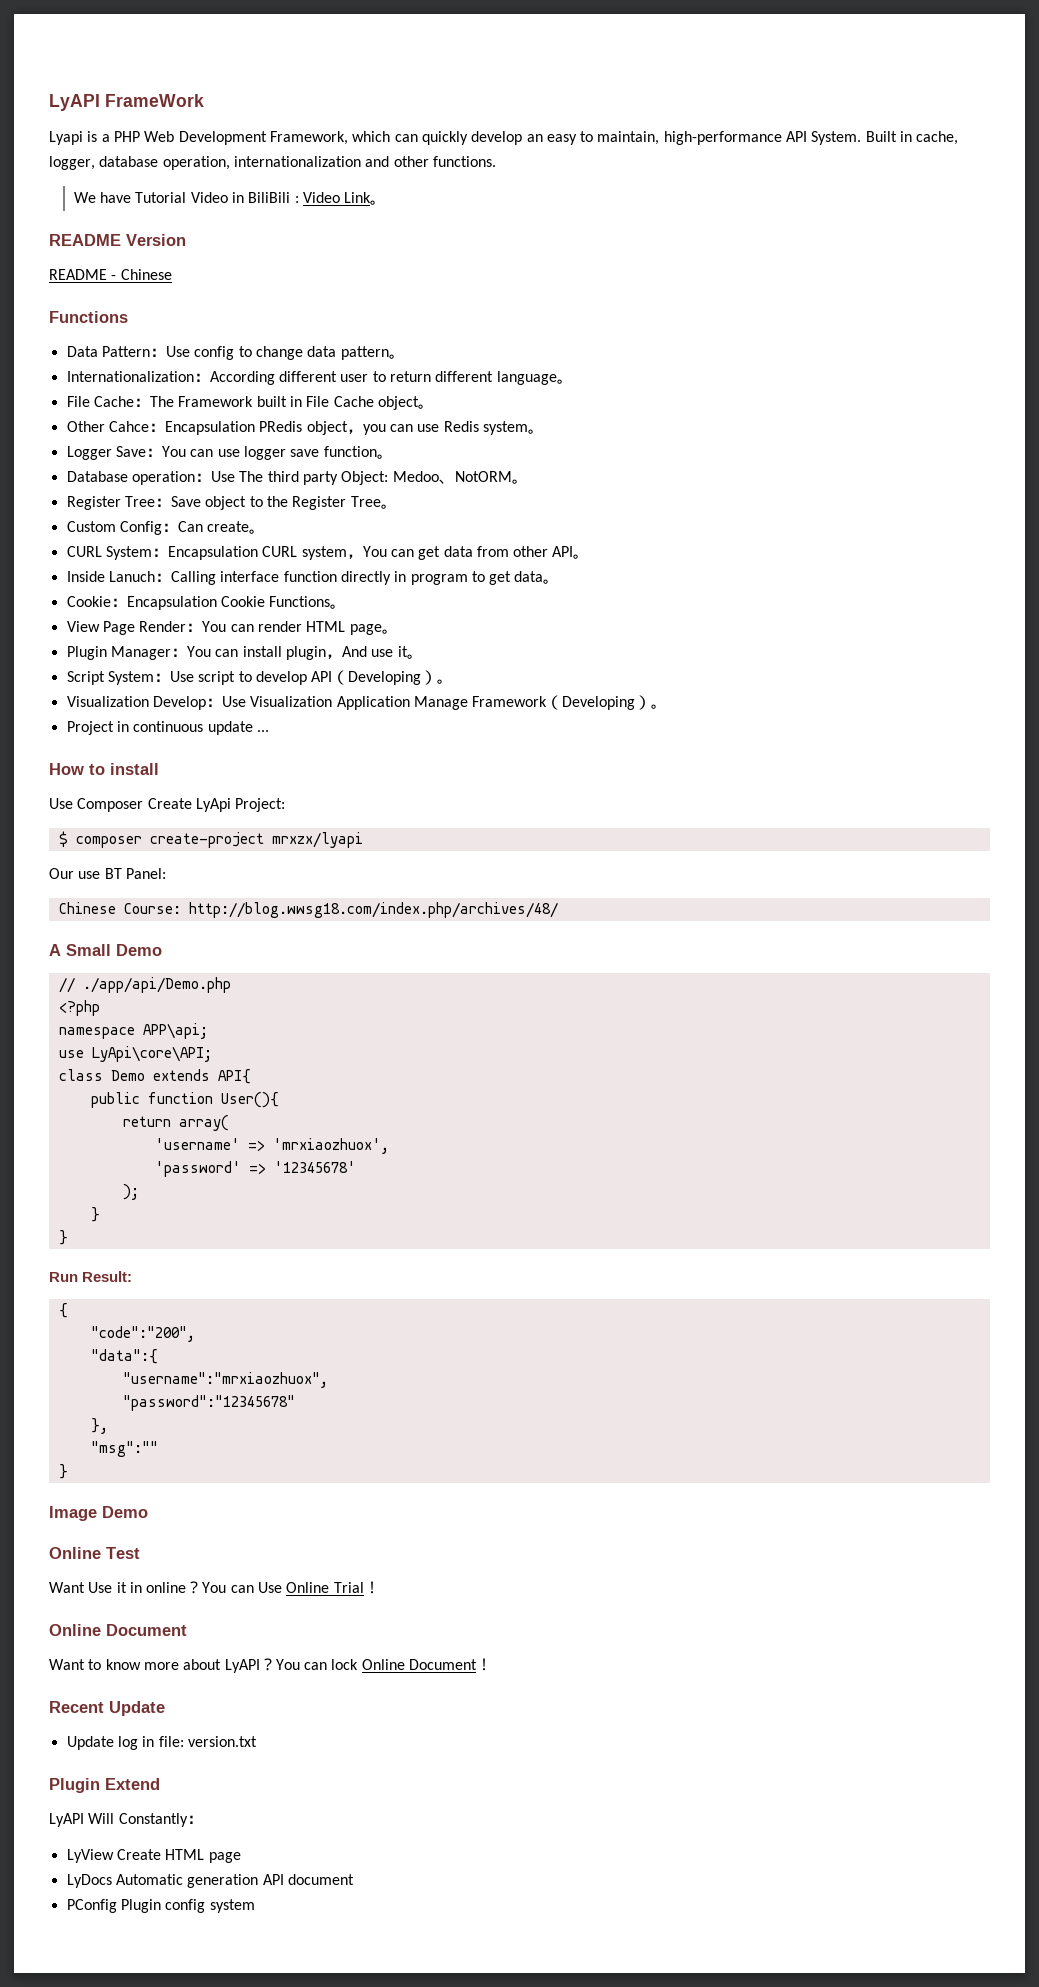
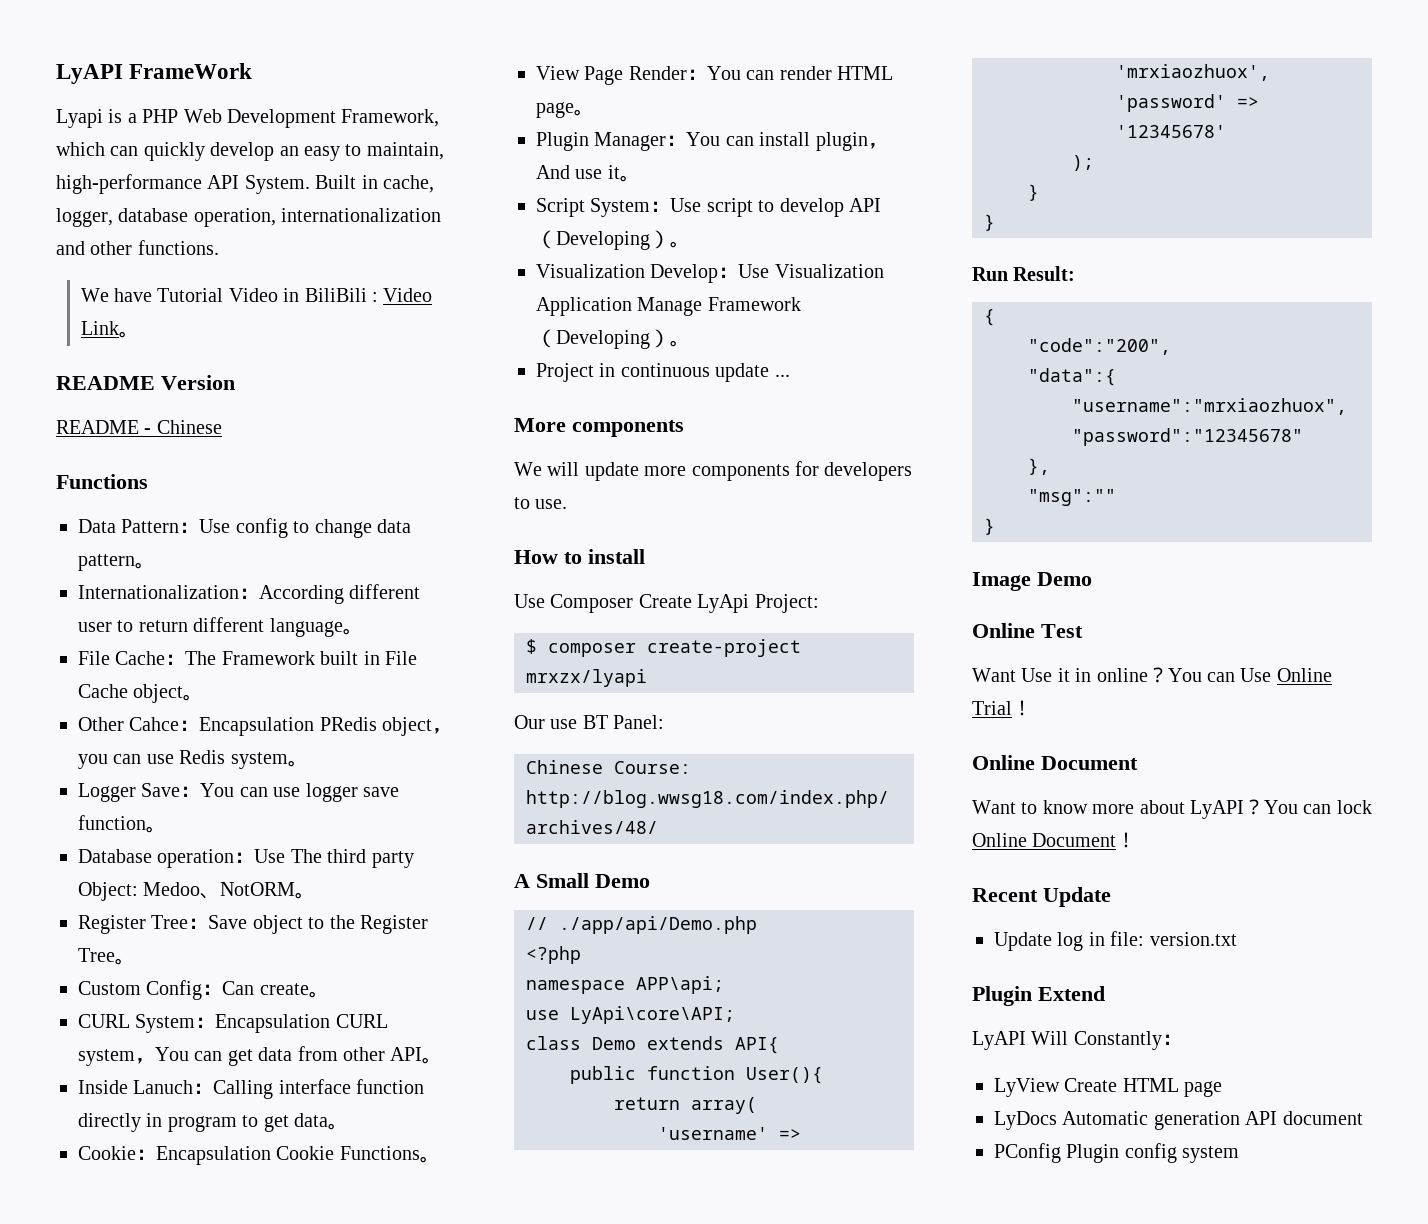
+ More components
+ We will update more components for developers to use.

